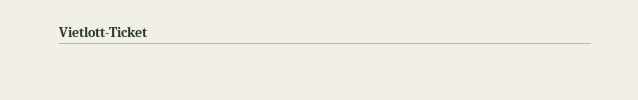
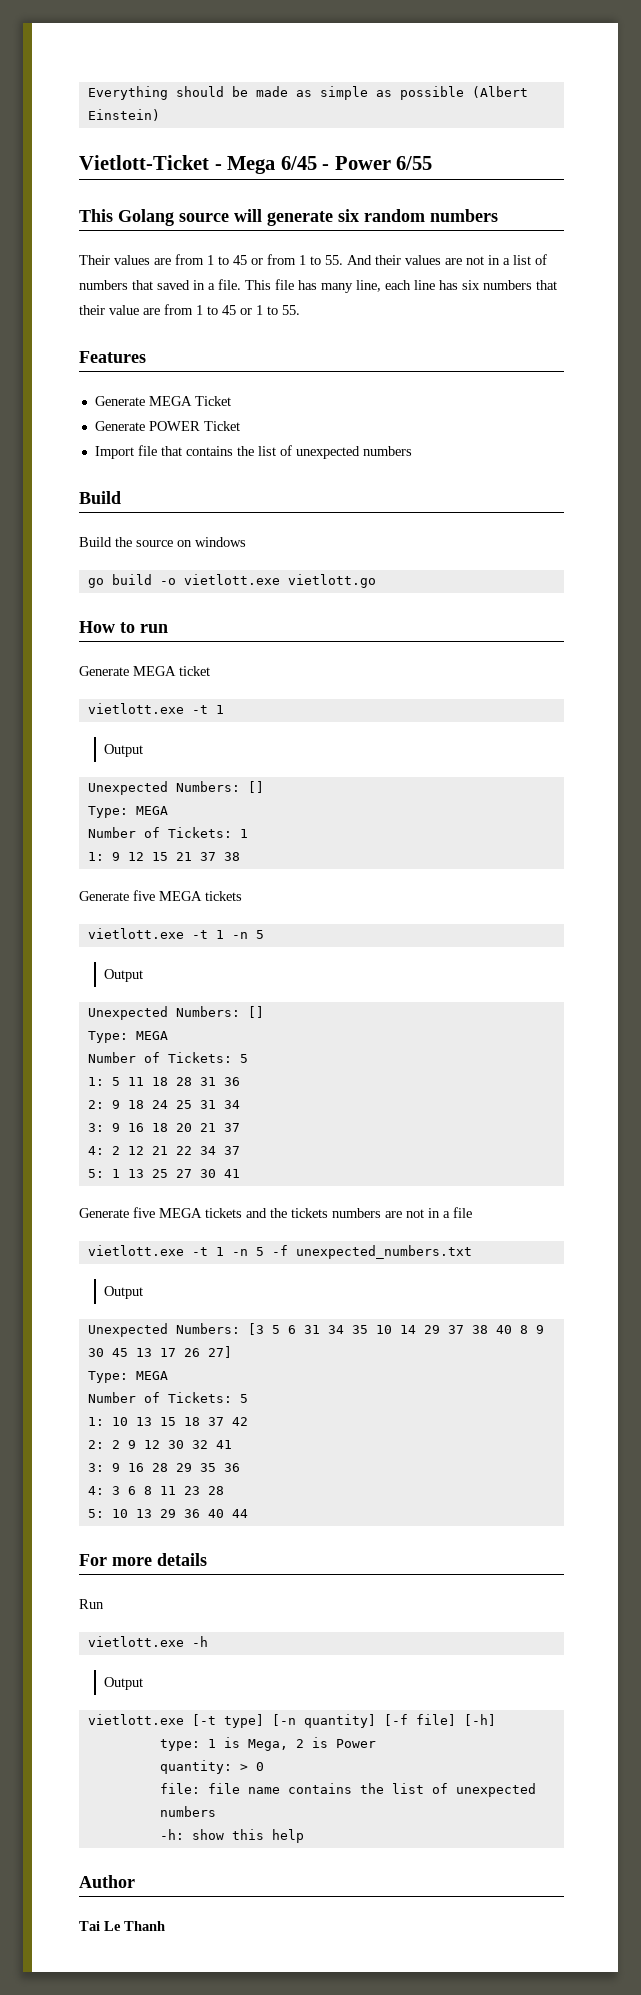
- Vietlott-Ticket
+ Everything should be made as simple as possible (Albert Einstein)
+ Vietlott-Ticket - Mega 6/45 - Power 6/55
+ This Golang source will generate six random numbers
+ Their values are from 1 to 45 or from 1 to 55. And their values are not in a list of numbers that saved in a file. This file has many line, each line has six numbers that their value are from 1 to 45 or 1 to 55.
+ Features
+ Generate MEGA Ticket
+ Generate POWER Ticket
+ Import file that contains the list of unexpected numbers
+ Build
+ Build the source on windows
+ go build -o vietlott.exe vietlott.go
+ How to run
+ Generate MEGA ticket
+ vietlott.exe -t 1
+ Output
+ Unexpected Numbers: []
+ Type: MEGA
+ Number of Tickets: 1
+ 1: 9 12 15 21 37 38
+ Generate five MEGA tickets
+ vietlott.exe -t 1 -n 5
+ Output
+ Unexpected Numbers: []
+ Type: MEGA
+ Number of Tickets: 5
+ 1: 5 11 18 28 31 36
+ 2: 9 18 24 25 31 34
+ 3: 9 16 18 20 21 37
+ 4: 2 12 21 22 34 37
+ 5: 1 13 25 27 30 41
+ Generate five MEGA tickets and the tickets numbers are not in a file
+ vietlott.exe -t 1 -n 5 -f unexpected_numbers.txt
+ Output
+ Unexpected Numbers: [3 5 6 31 34 35 10 14 29 37 38 40 8 9 30 45 13 17 26 27]
+ Type: MEGA
+ Number of Tickets: 5
+ 1: 10 13 15 18 37 42
+ 2: 2 9 12 30 32 41
+ 3: 9 16 28 29 35 36
+ 4: 3 6 8 11 23 28
+ 5: 10 13 29 36 40 44
+ For more details
+ Run
+ vietlott.exe -h
+ Output
+ vietlott.exe [-t type] [-n quantity] [-f file] [-h]
+ type: 1 is Mega, 2 is Power
+ quantity: > 0
+ file: file name contains the list of unexpected numbers
+ -h: show this help
+ Author
+ Tai Le Thanh

